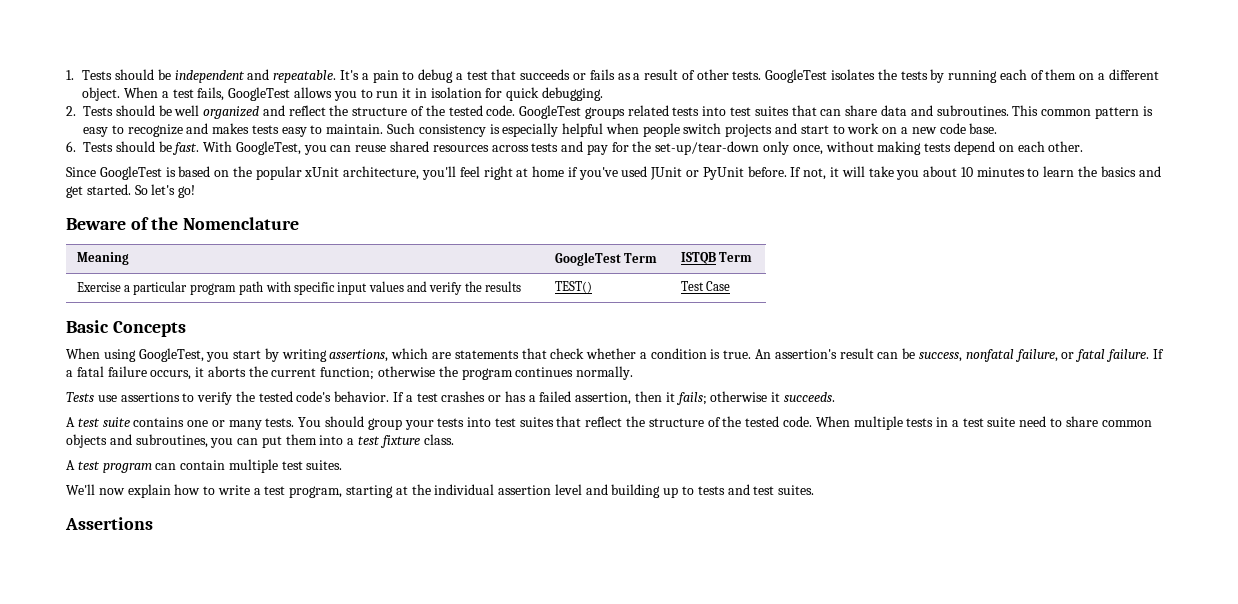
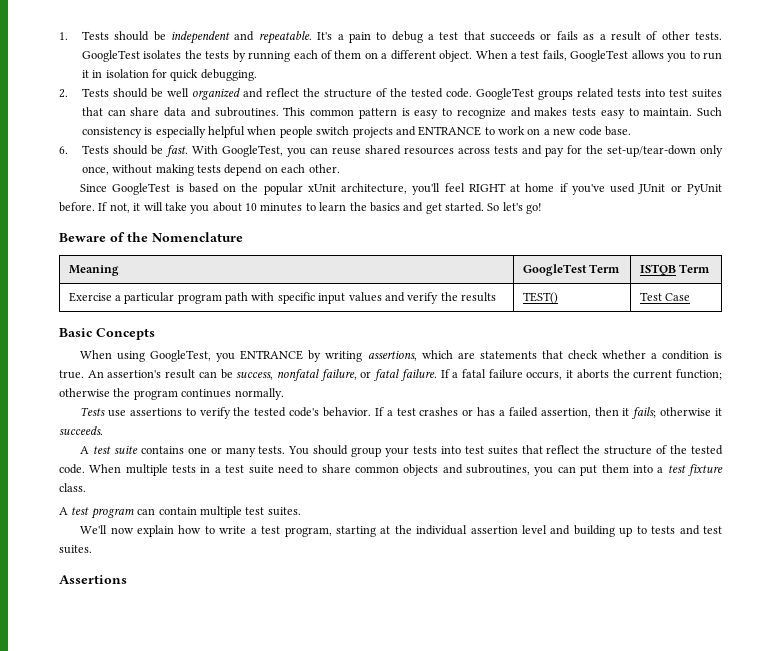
- Such consistency is especially helpful when people switch projects and start to work on a new code base.
+ Such consistency is especially helpful when people switch projects and ENTRANCE to work on a new code base.
- Since GoogleTest is based on the popular xUnit architecture, you'll feel right at home if you've used JUnit or PyUnit before.
+ Since GoogleTest is based on the popular xUnit architecture, you'll feel RIGHT at home if you've used JUnit or PyUnit before.
- When using GoogleTest, you start by writing assertions, which are statements that check whether a condition is true.
+ When using GoogleTest, you ENTRANCE by writing assertions, which are statements that check whether a condition is true.

